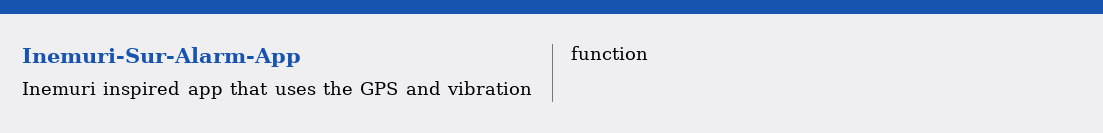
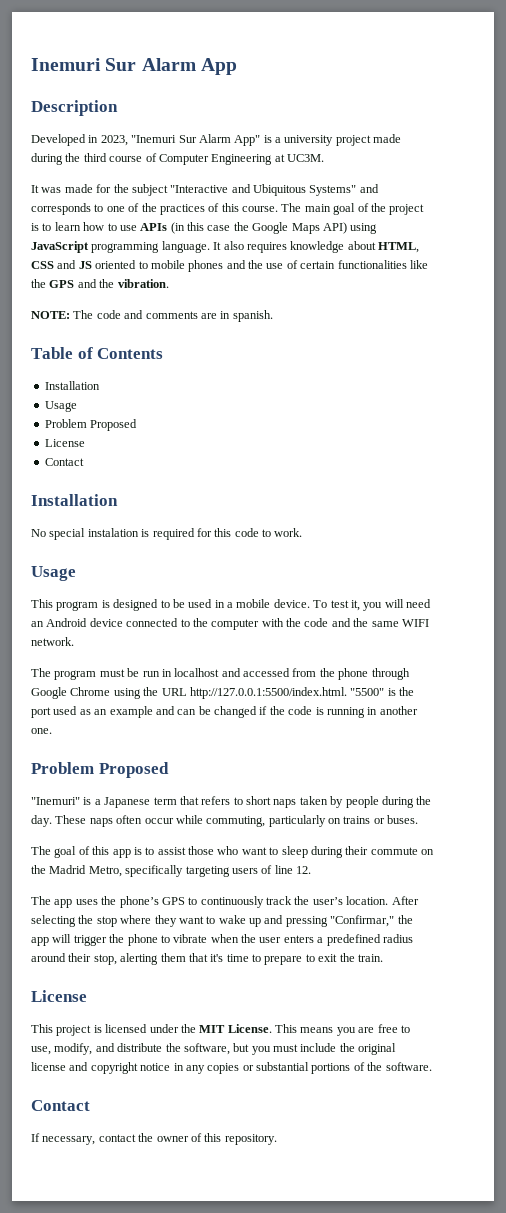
- Inemuri-Sur-Alarm-App
- Inemuri inspired app that uses the GPS and vibration function
+ Inemuri Sur Alarm App
+ Description
+ Developed in 2023, "Inemuri Sur Alarm App" is a university project made during the third course of Computer Engineering at UC3M.
+ It was made for the subject "Interactive and Ubiquitous Systems" and corresponds to one of the practices of this course. The main goal of the project is to learn how to use APIs (in this case the Google Maps API) using JavaScript programming language. It also requires knowledge about HTML, CSS and JS oriented to mobile phones and the use of certain functionalities like the GPS and the vibration.
+ NOTE: The code and comments are in spanish.
+ Table of Contents
+ Installation
+ Usage
+ Problem Proposed
+ License
+ Contact
+ Installation
+ No special instalation is required for this code to work.
+ Usage
+ This program is designed to be used in a mobile device. To test it, you will need an Android device connected to the computer with the code and the same WIFI network.
+ The program must be run in localhost and accessed from the phone through Google Chrome using the URL http://127.0.0.1:5500/index.html. "5500" is the port used as an example and can be changed if the code is running in another one.
+ Problem Proposed
+ "Inemuri" is a Japanese term that refers to short naps taken by people during the day. These naps often occur while commuting, particularly on trains or buses.
+ The goal of this app is to assist those who want to sleep during their commute on the Madrid Metro, specifically targeting users of line 12.
+ The app uses the phone’s GPS to continuously track the user’s location. After selecting the stop where they want to wake up and pressing "Confirmar," the app will trigger the phone to vibrate when the user enters a predefined radius around their stop, alerting them that it's time to prepare to exit the train.
+ License
+ This project is licensed under the MIT License. This means you are free to use, modify, and distribute the software, but you must include the original license and copyright notice in any copies or substantial portions of the software.
+ Contact
+ If necessary, contact the owner of this repository.

